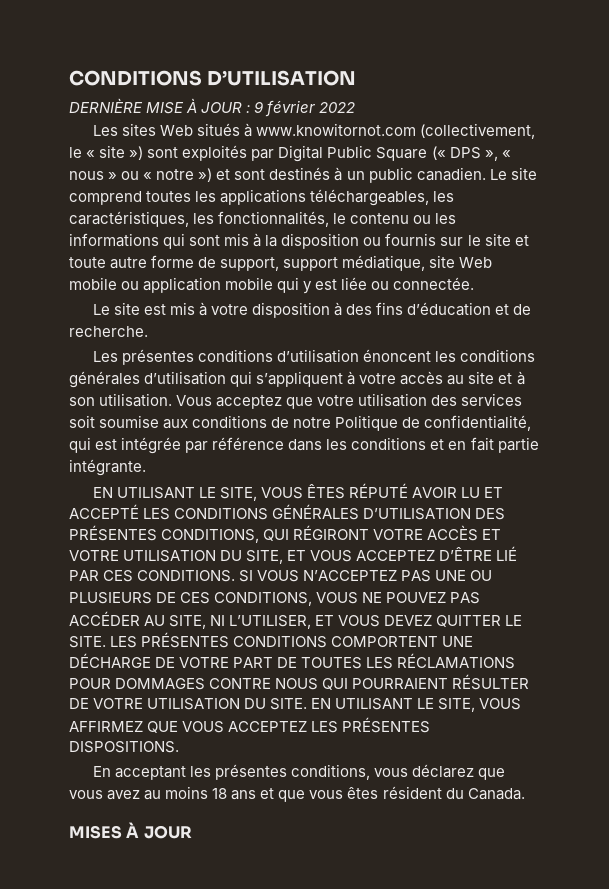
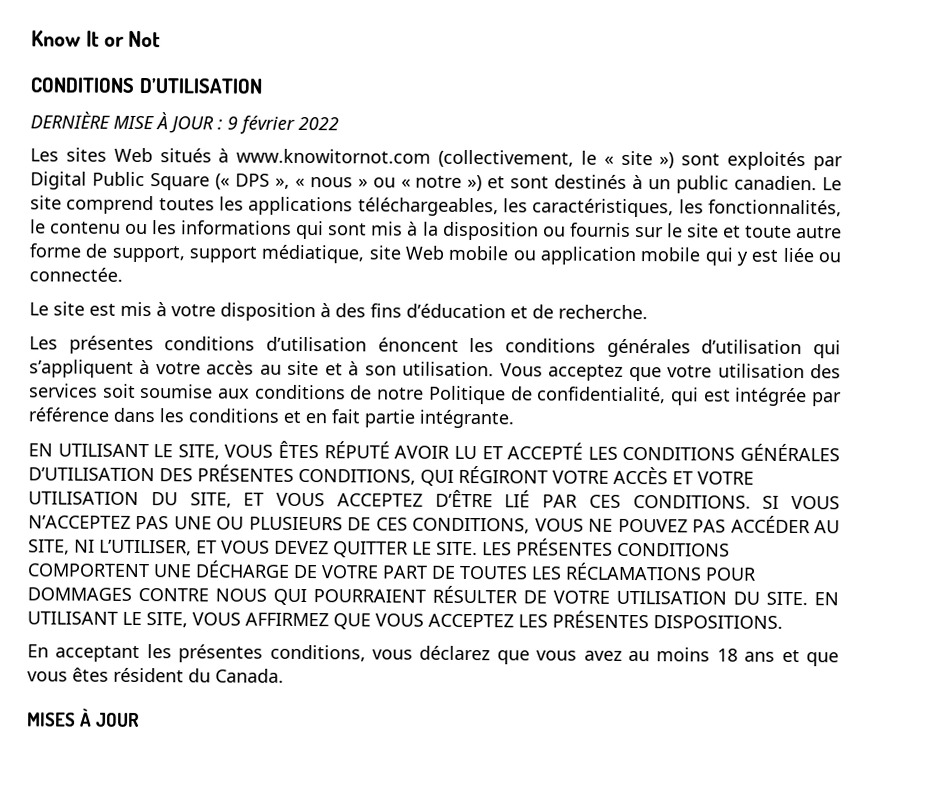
+ Know It or Not

